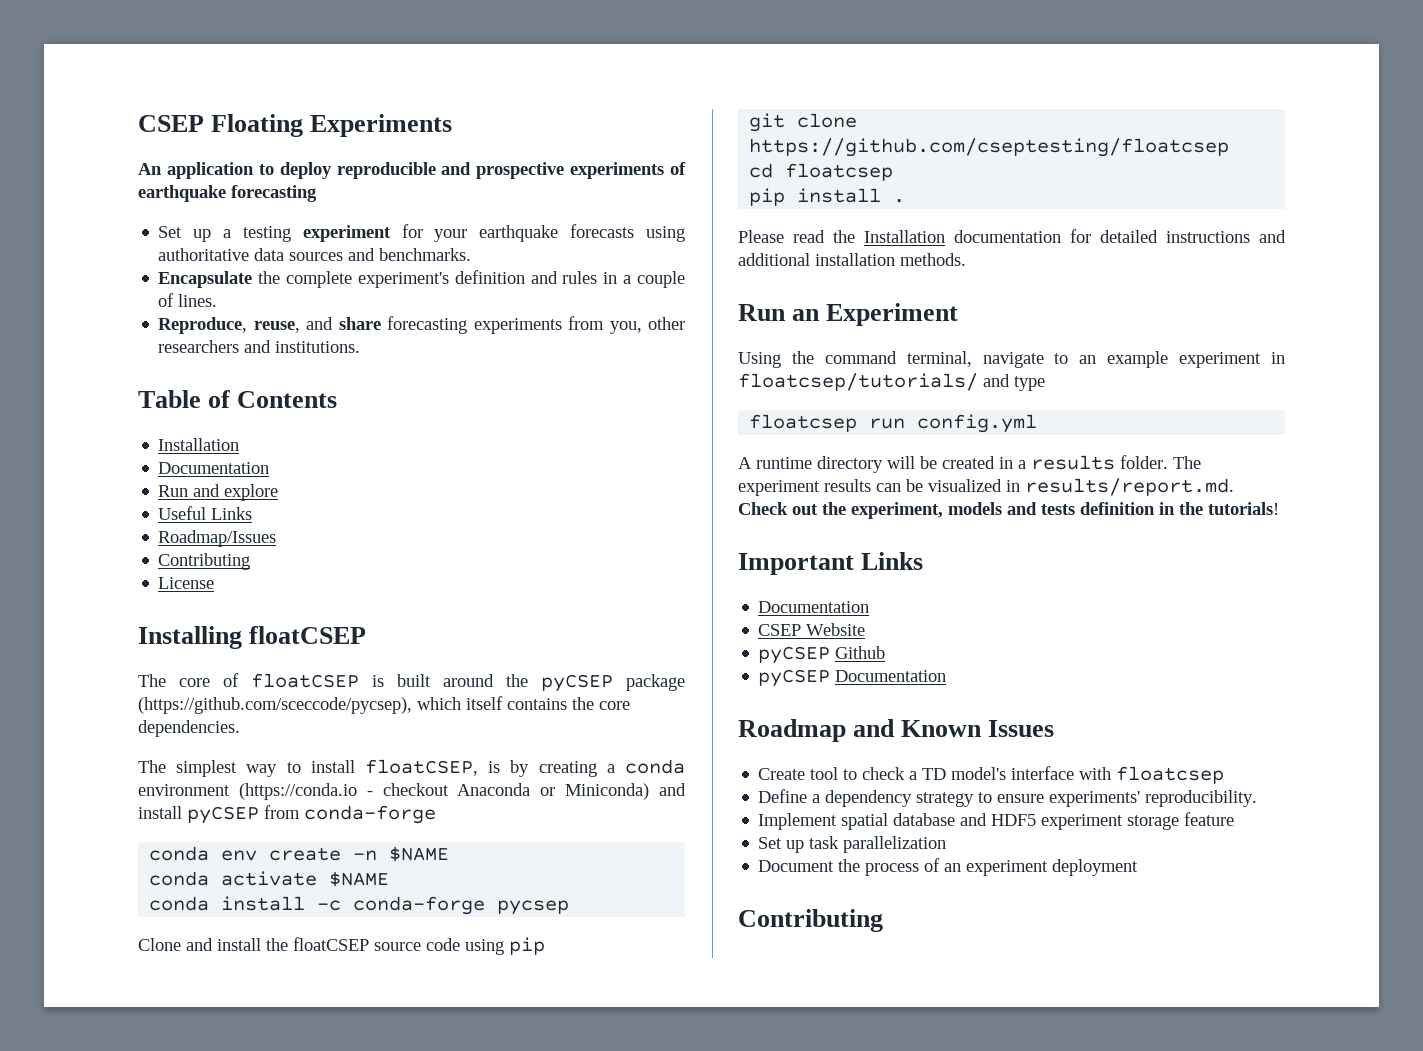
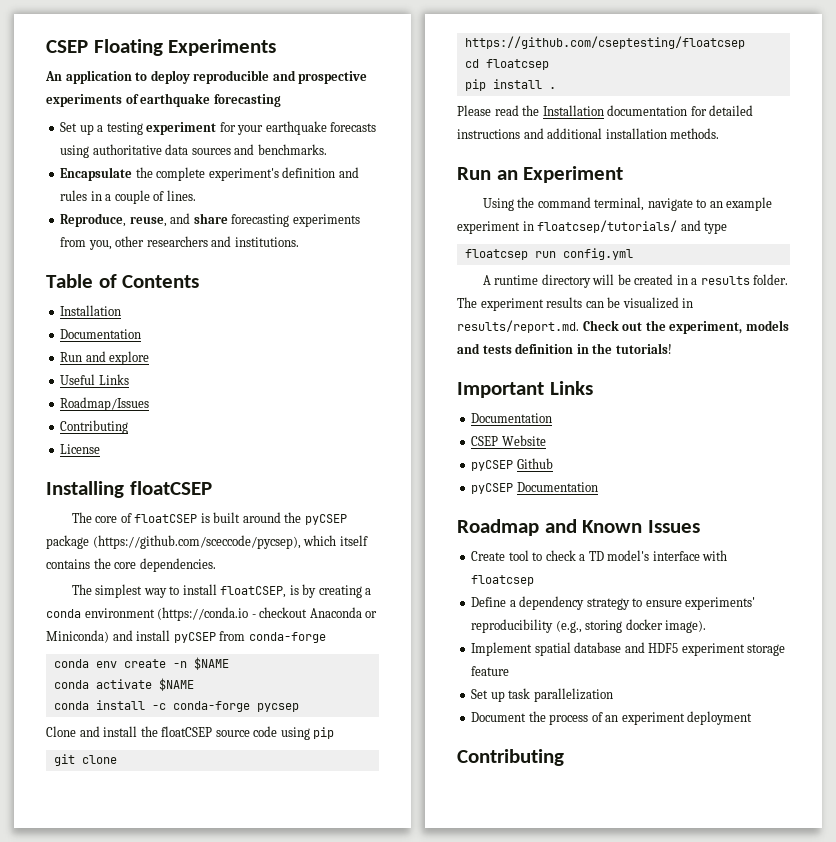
- Define a dependency strategy to ensure experiments' reproducibility.
+ Define a dependency strategy to ensure experiments' reproducibility (e.g., storing docker image).

